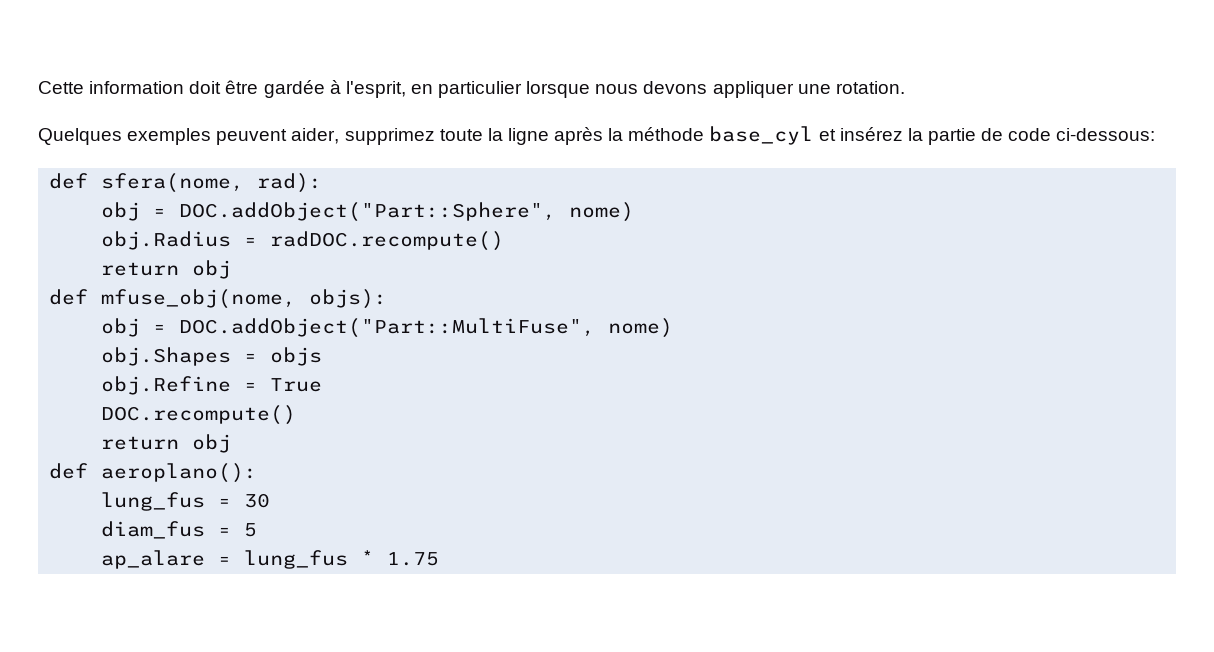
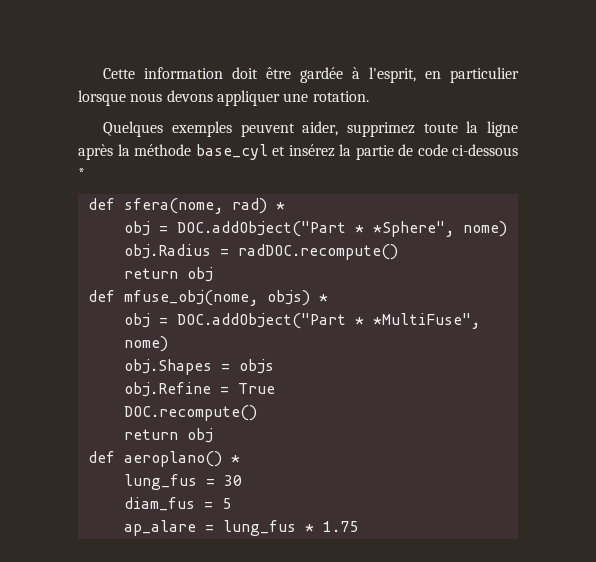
- Quelques exemples peuvent aider, supprimez toute la ligne après la méthode base_cyl et insérez la partie de code ci-dessous:
+ Quelques exemples peuvent aider, supprimez toute la ligne après la méthode base_cyl et insérez la partie de code ci-dessous *
- def sfera(nome, rad):
- obj = DOC.addObject("Part::Sphere", nome)
+ def sfera(nome, rad) *
+ obj = DOC.addObject("Part * *Sphere", nome)
- def mfuse_obj(nome, objs):
- obj = DOC.addObject("Part::MultiFuse", nome)
+ def mfuse_obj(nome, objs) *
+ obj = DOC.addObject("Part * *MultiFuse", nome)
- def aeroplano():
+ def aeroplano() *

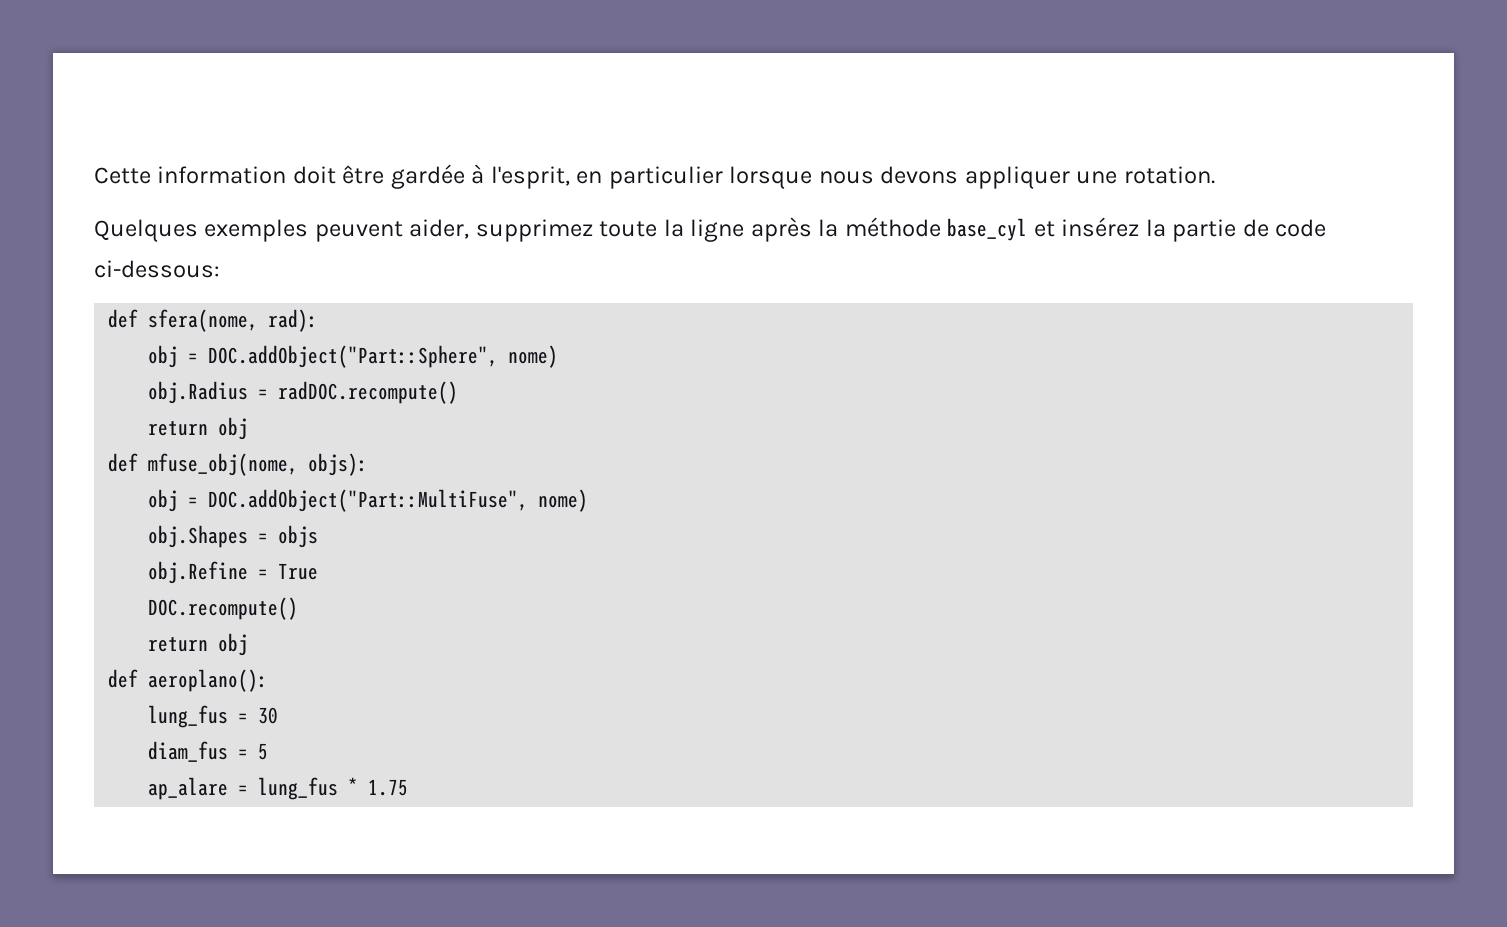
- Quelques exemples peuvent aider, supprimez toute la ligne après la méthode base_cyl et insérez la partie de code ci-dessous *
+ Quelques exemples peuvent aider, supprimez toute la ligne après la méthode base_cyl et insérez la partie de code ci-dessous:
- def sfera(nome, rad) *
- obj = DOC.addObject("Part * *Sphere", nome)
+ def sfera(nome, rad):
+ obj = DOC.addObject("Part::Sphere", nome)
- def mfuse_obj(nome, objs) *
- obj = DOC.addObject("Part * *MultiFuse", nome)
+ def mfuse_obj(nome, objs):
+ obj = DOC.addObject("Part::MultiFuse", nome)
- def aeroplano() *
+ def aeroplano():

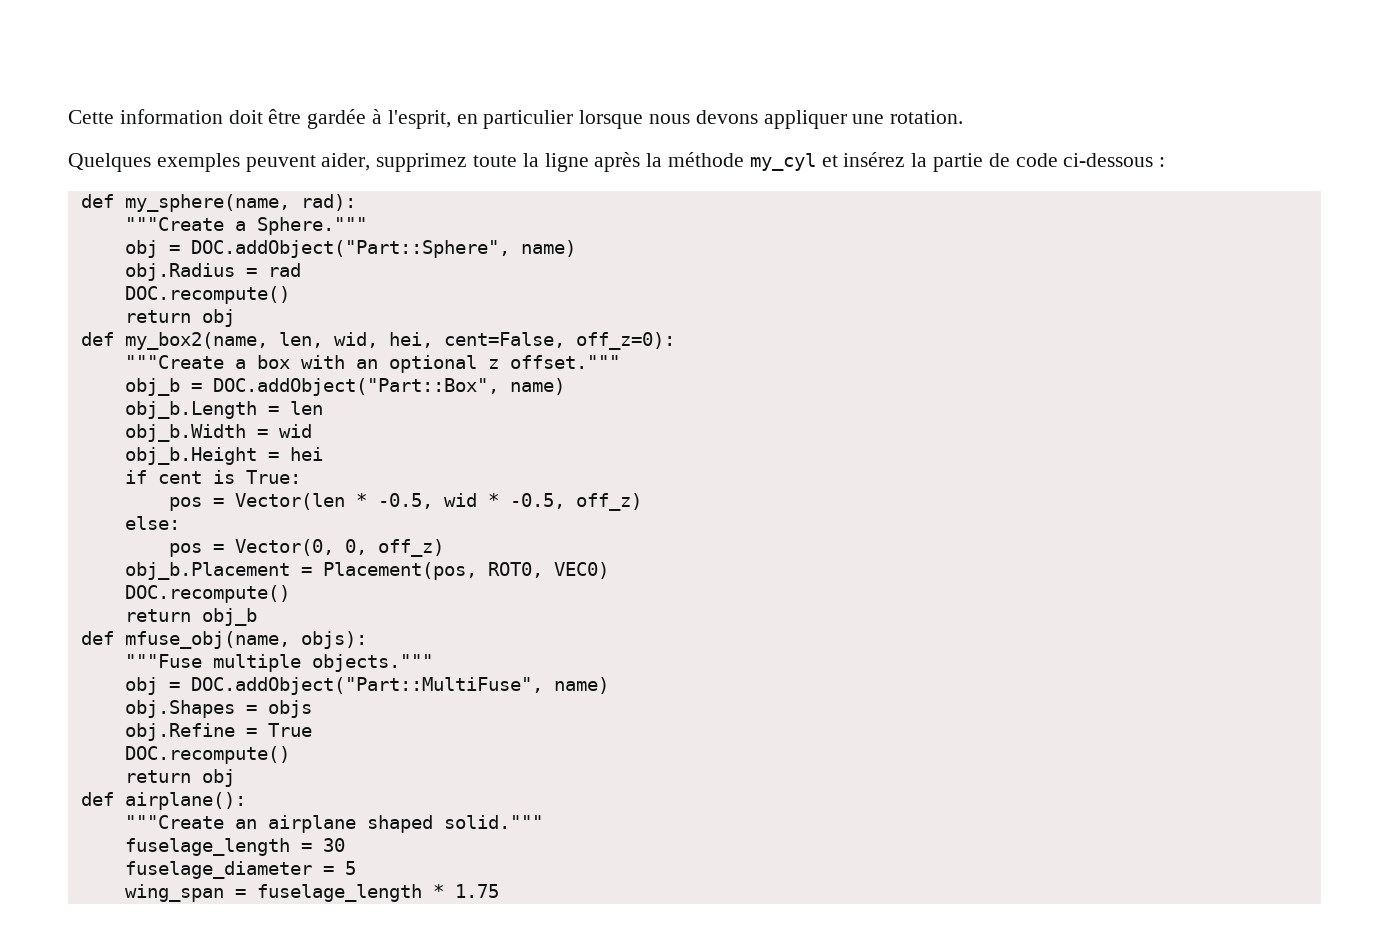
- Quelques exemples peuvent aider, supprimez toute la ligne après la méthode base_cyl et insérez la partie de code ci-dessous:
- def sfera(nome, rad):
+ Quelques exemples peuvent aider, supprimez toute la ligne après la méthode my_cyl et insérez la partie de code ci-dessous :
+ def my_sphere(name, rad):
+ """Create a Sphere."""
- obj = DOC.addObject("Part::Sphere", nome)
+ obj = DOC.addObject("Part::Sphere", name)
- obj.Radius = radDOC.recompute()
+ obj.Radius = rad
+ DOC.recompute()
  return obj
- def mfuse_obj(nome, objs):
+ def my_box2(name, len, wid, hei, cent=False, off_z=0):
+ """Create a box with an optional z offset."""
+ obj_b = DOC.addObject("Part::Box", name)
+ obj_b.Length = len
+ obj_b.Width = wid
+ obj_b.Height = hei
+ if cent is True:
+ pos = Vector(len * -0.5, wid * -0.5, off_z)
+ else:
+ pos = Vector(0, 0, off_z)
+ obj_b.Placement = Placement(pos, ROT0, VEC0)
+ DOC.recompute()
+ return obj_b
+ def mfuse_obj(name, objs):
+ """Fuse multiple objects."""
- obj = DOC.addObject("Part::MultiFuse", nome)
+ obj = DOC.addObject("Part::MultiFuse", name)
- def aeroplano():
- lung_fus = 30
+ def airplane():
+ """Create an airplane shaped solid."""
+ fuselage_length = 30
- diam_fus = 5
+ fuselage_diameter = 5
- ap_alare = lung_fus * 1.75
+ wing_span = fuselage_length * 1.75

